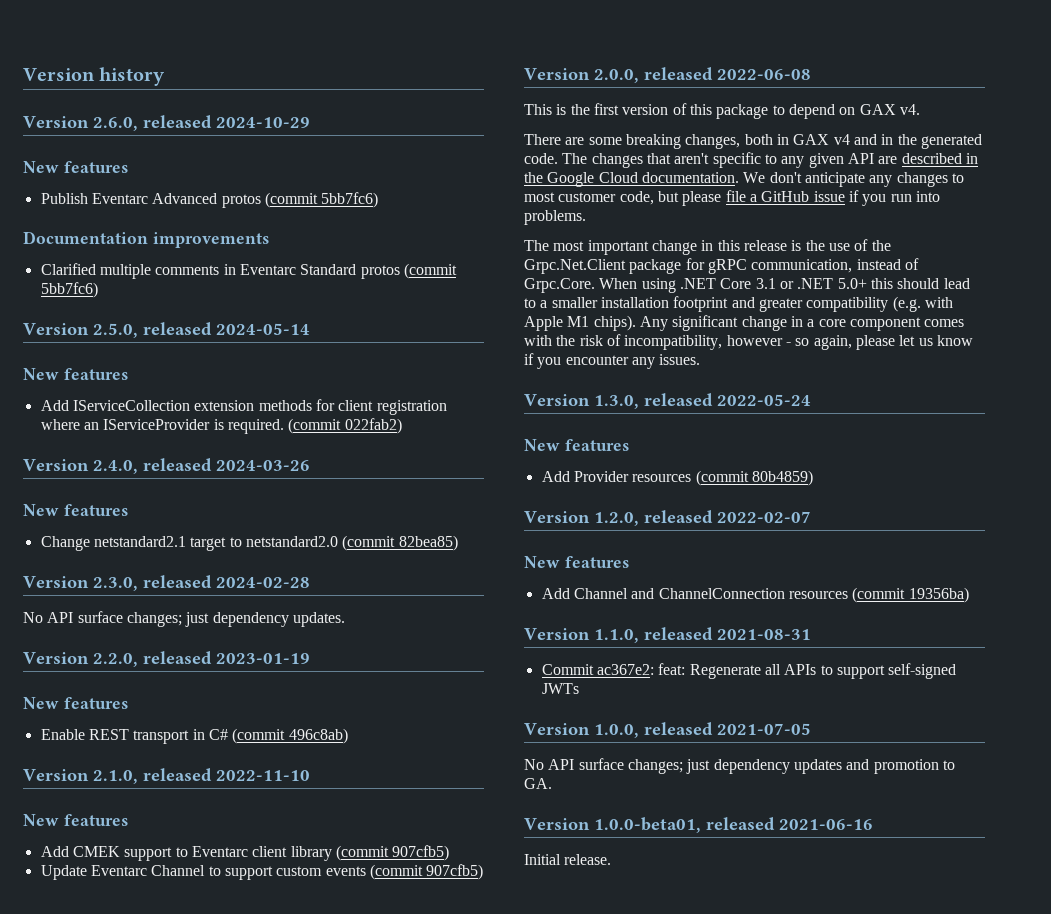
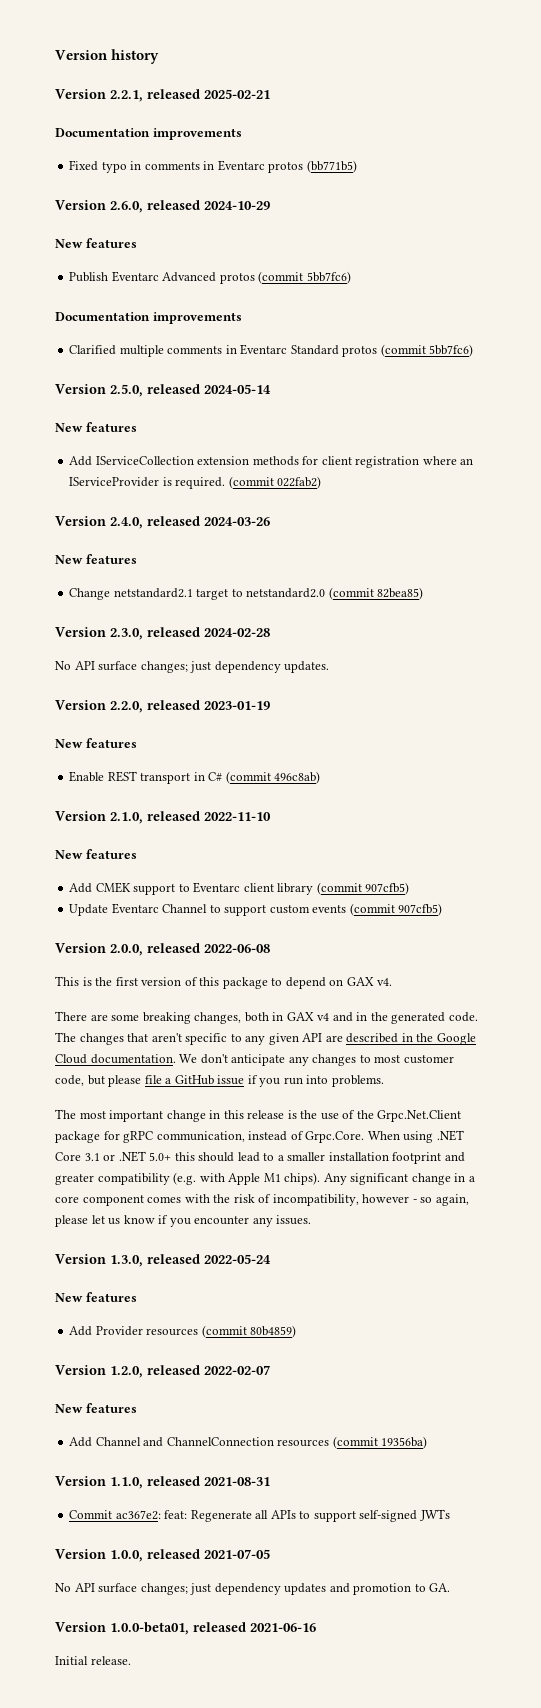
+ Version 2.2.1, released 2025-02-21
+ Documentation improvements
+ Fixed typo in comments in Eventarc protos (bb771b5)

